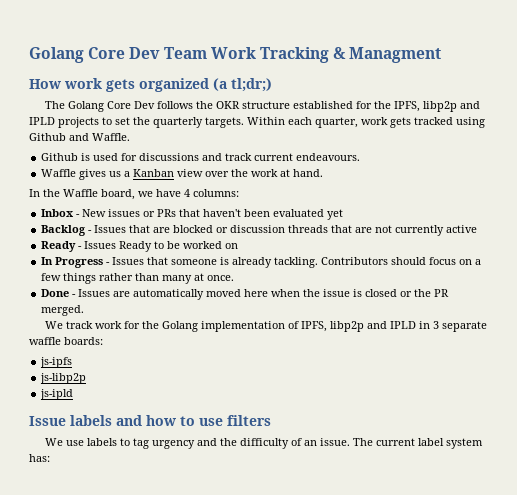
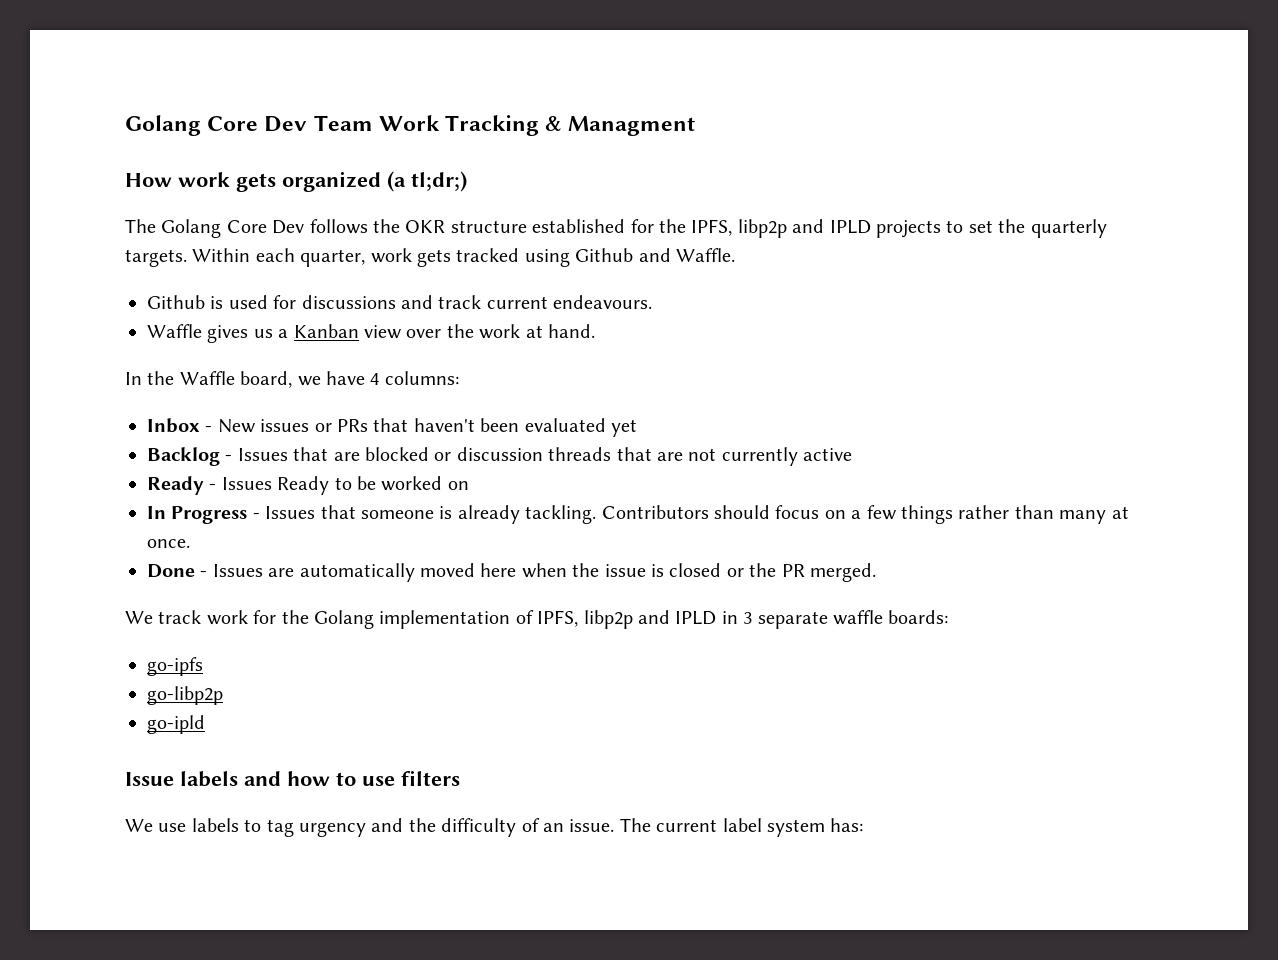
- js-ipfs
- js-libp2p
- js-ipld
+ go-ipfs
+ go-libp2p
+ go-ipld

